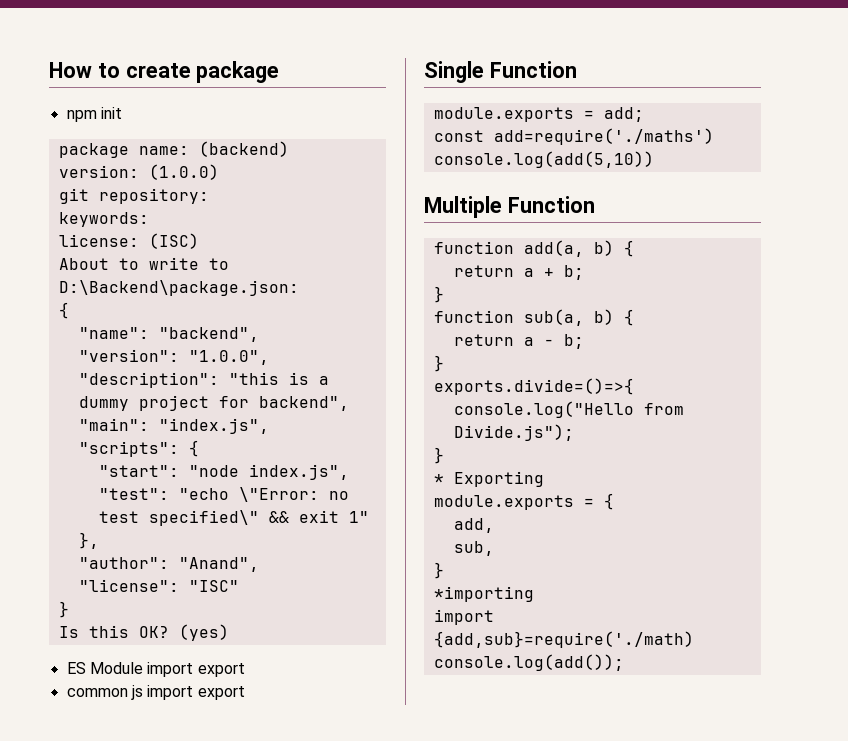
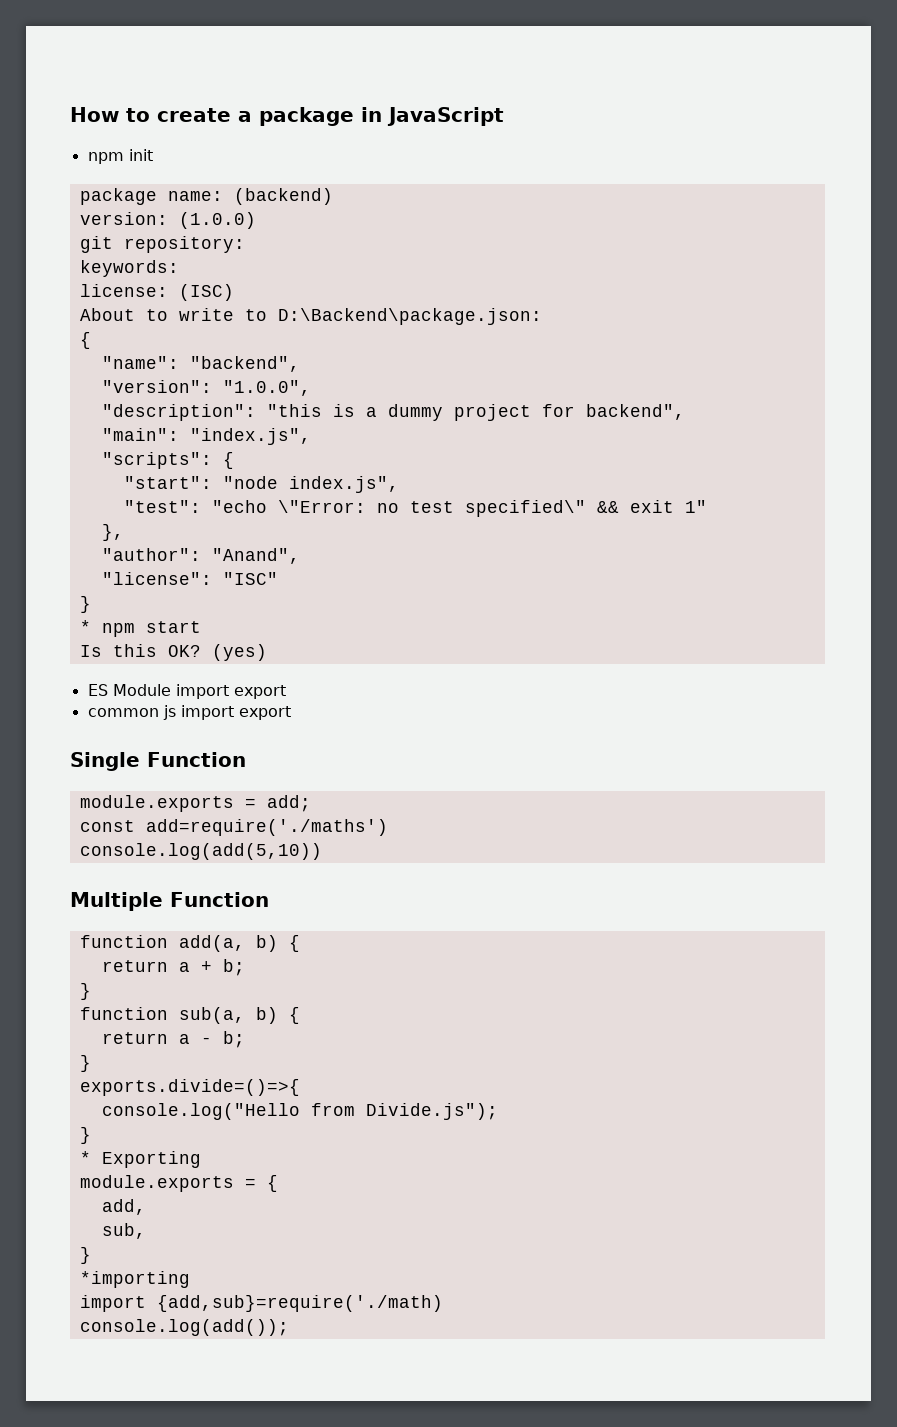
- How to create package
+ How to create a package in JavaScript
+ * npm start

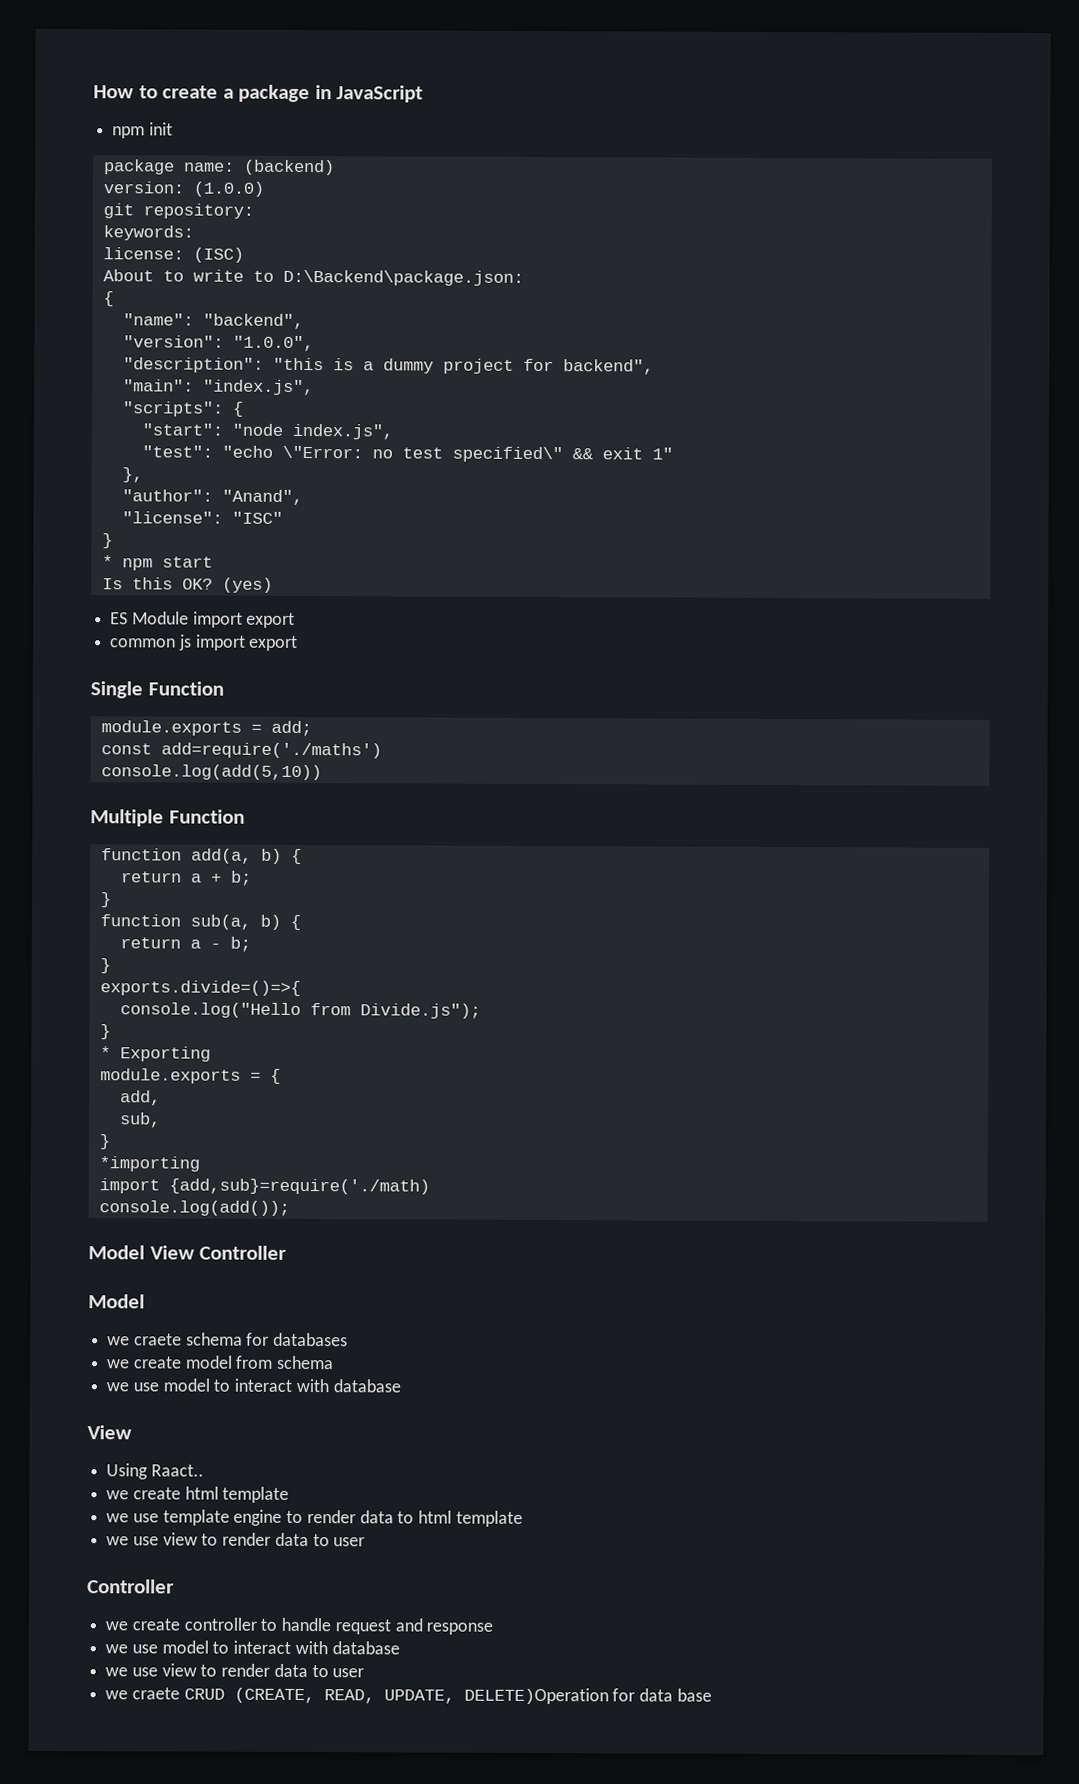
+ Model View Controller
+ Model
+ we craete schema for databases
+ we create model from schema
+ we use model to interact with database
+ View
+ Using Raact..
+ we create html template
+ we use template engine to render data to html template
+ we use view to render data to user
+ Controller
+ we create controller to handle request and response
+ we use model to interact with database
+ we use view to render data to user
+ we craete CRUD (CREATE, READ, UPDATE, DELETE)Operation for data base

